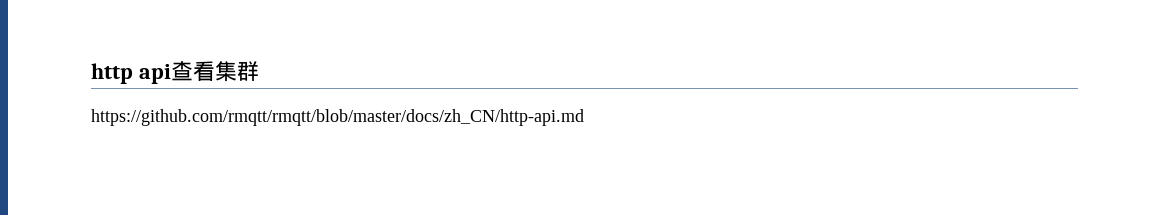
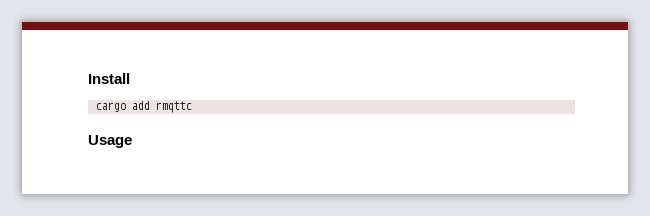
- http api查看集群
- https://github.com/rmqtt/rmqtt/blob/master/docs/zh_CN/http-api.md
+ Install
+ cargo add rmqttc
+ Usage

